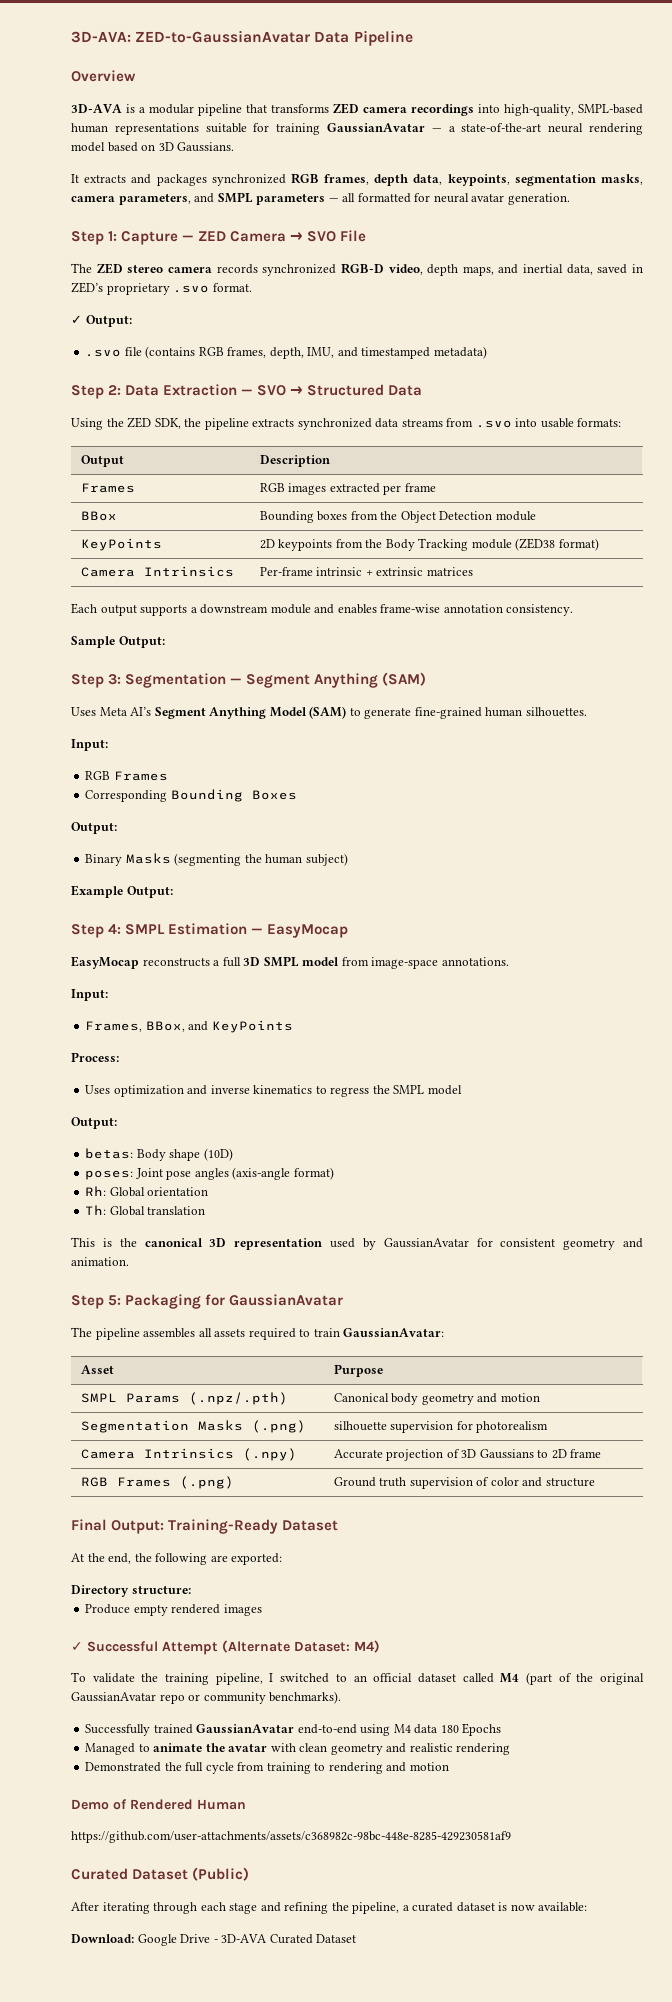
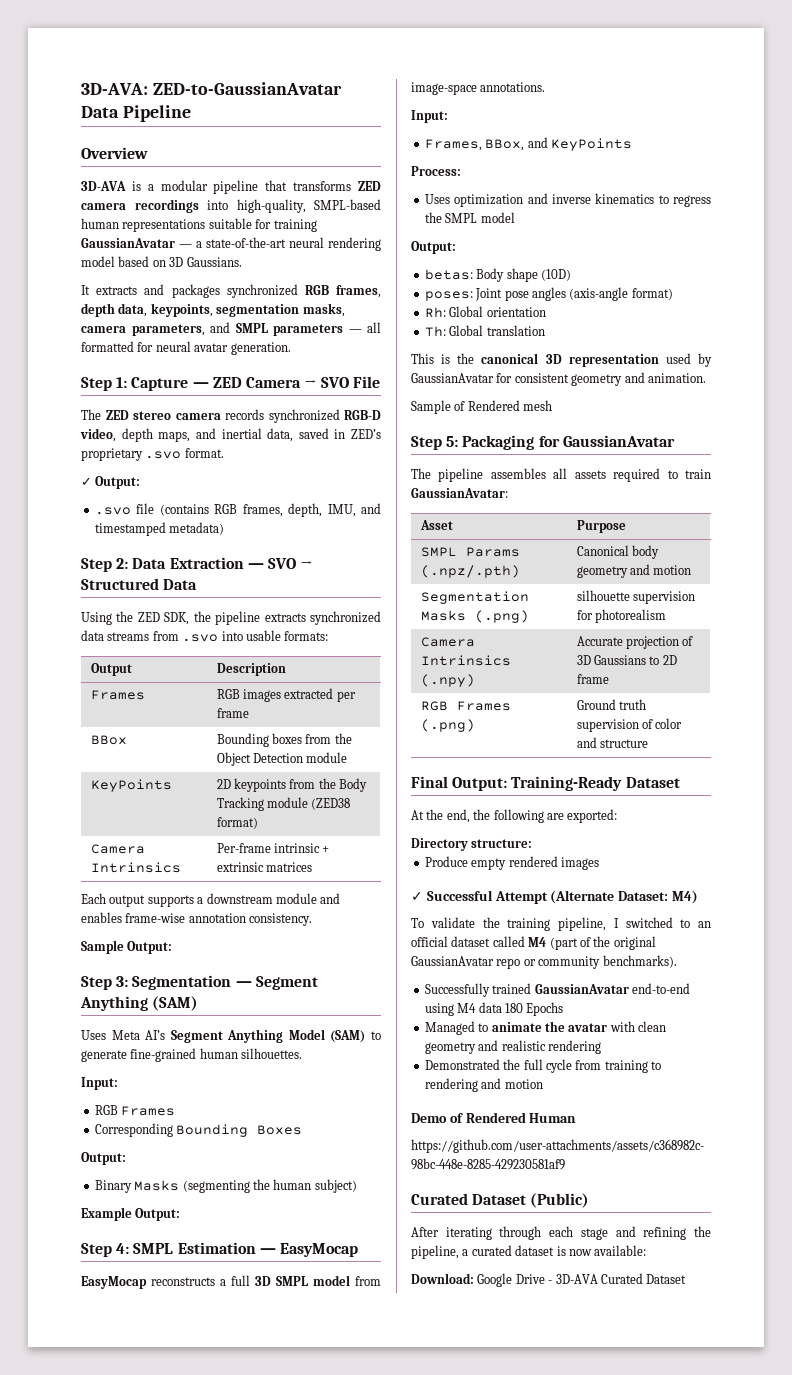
+ Sample of Rendered mesh

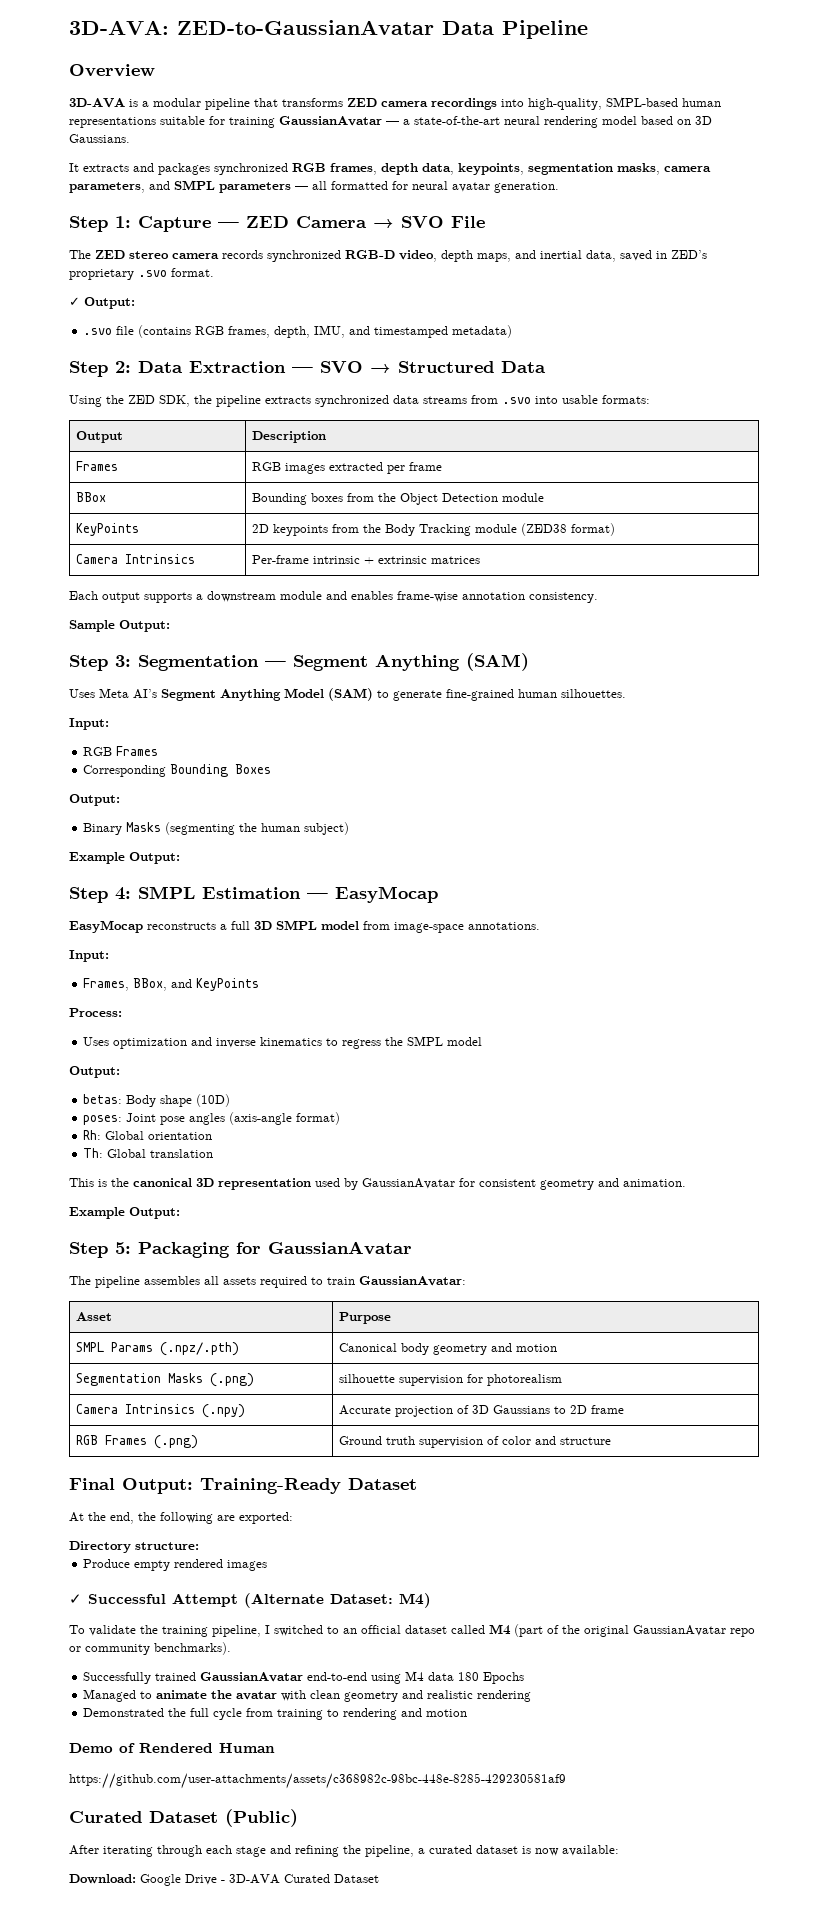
  This is the canonical 3D representation used by GaussianAvatar for consistent geometry and animation.
- Sample of Rendered mesh
+ Example Output:

